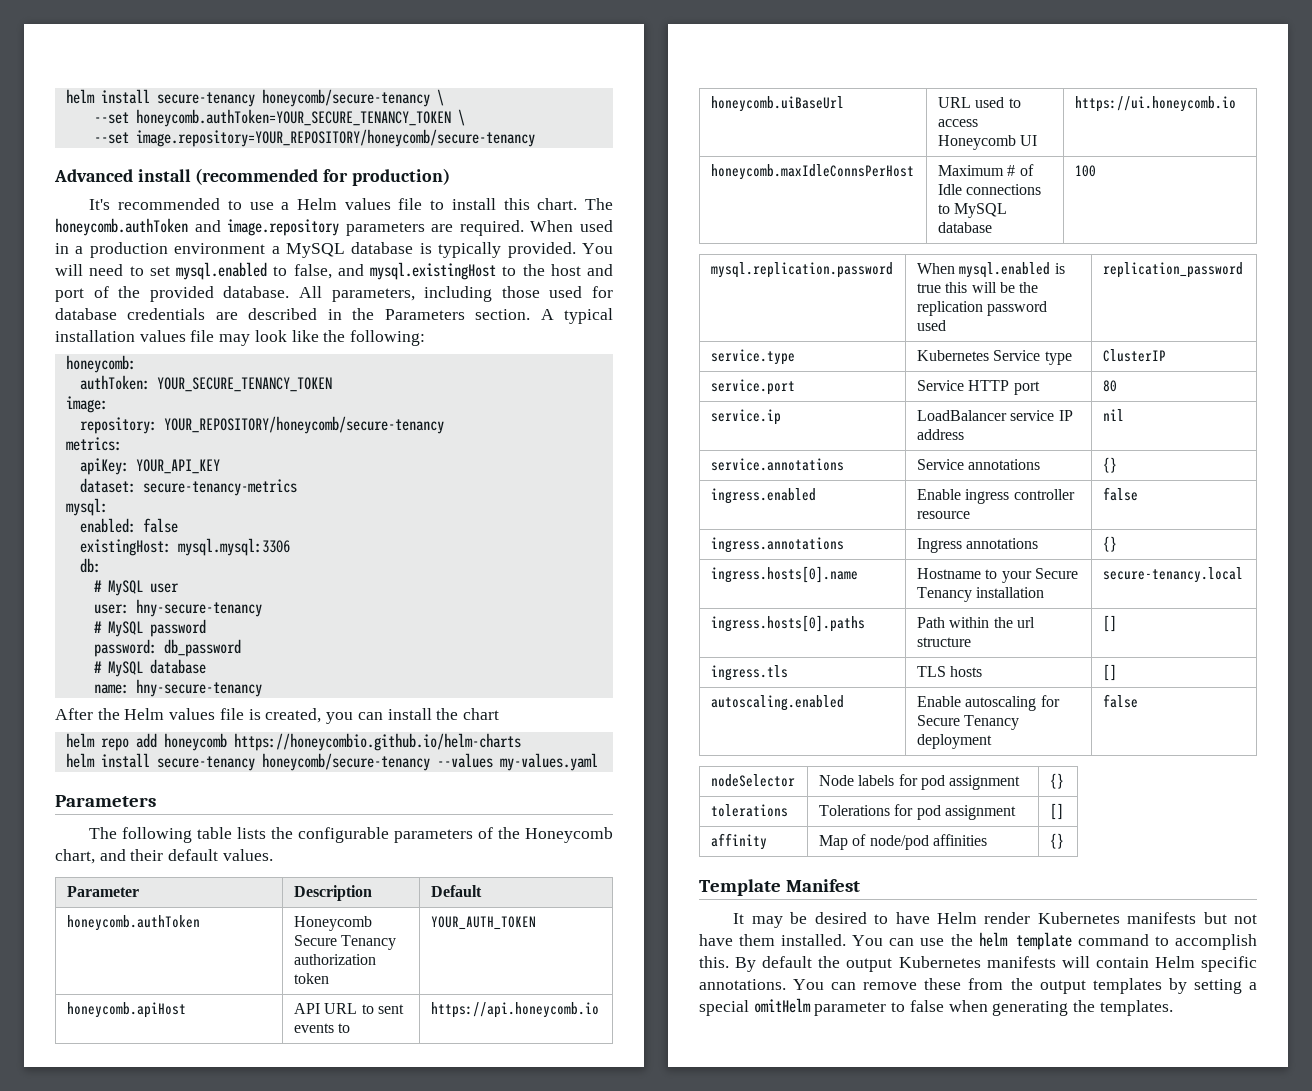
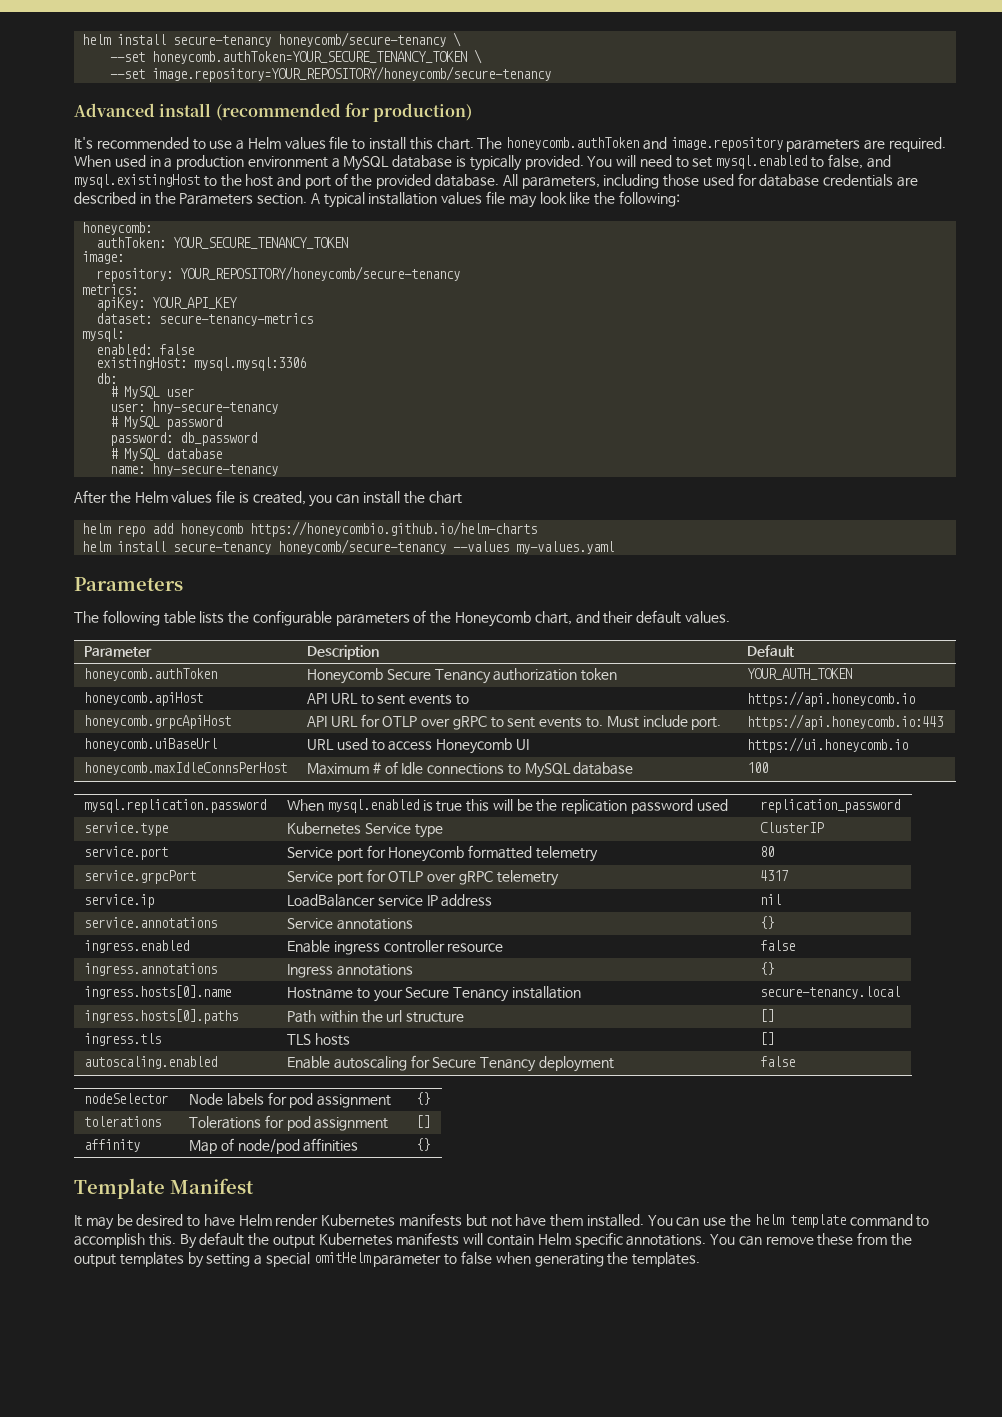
+ honeycomb.grpcApiHost | API URL for OTLP over gRPC to sent events to. Must include port. | https://api.honeycomb.io:443
- service.port | Service HTTP port | 80
+ service.port | Service port for Honeycomb formatted telemetry | 80
+ service.grpcPort | Service port for OTLP over gRPC telemetry | 4317

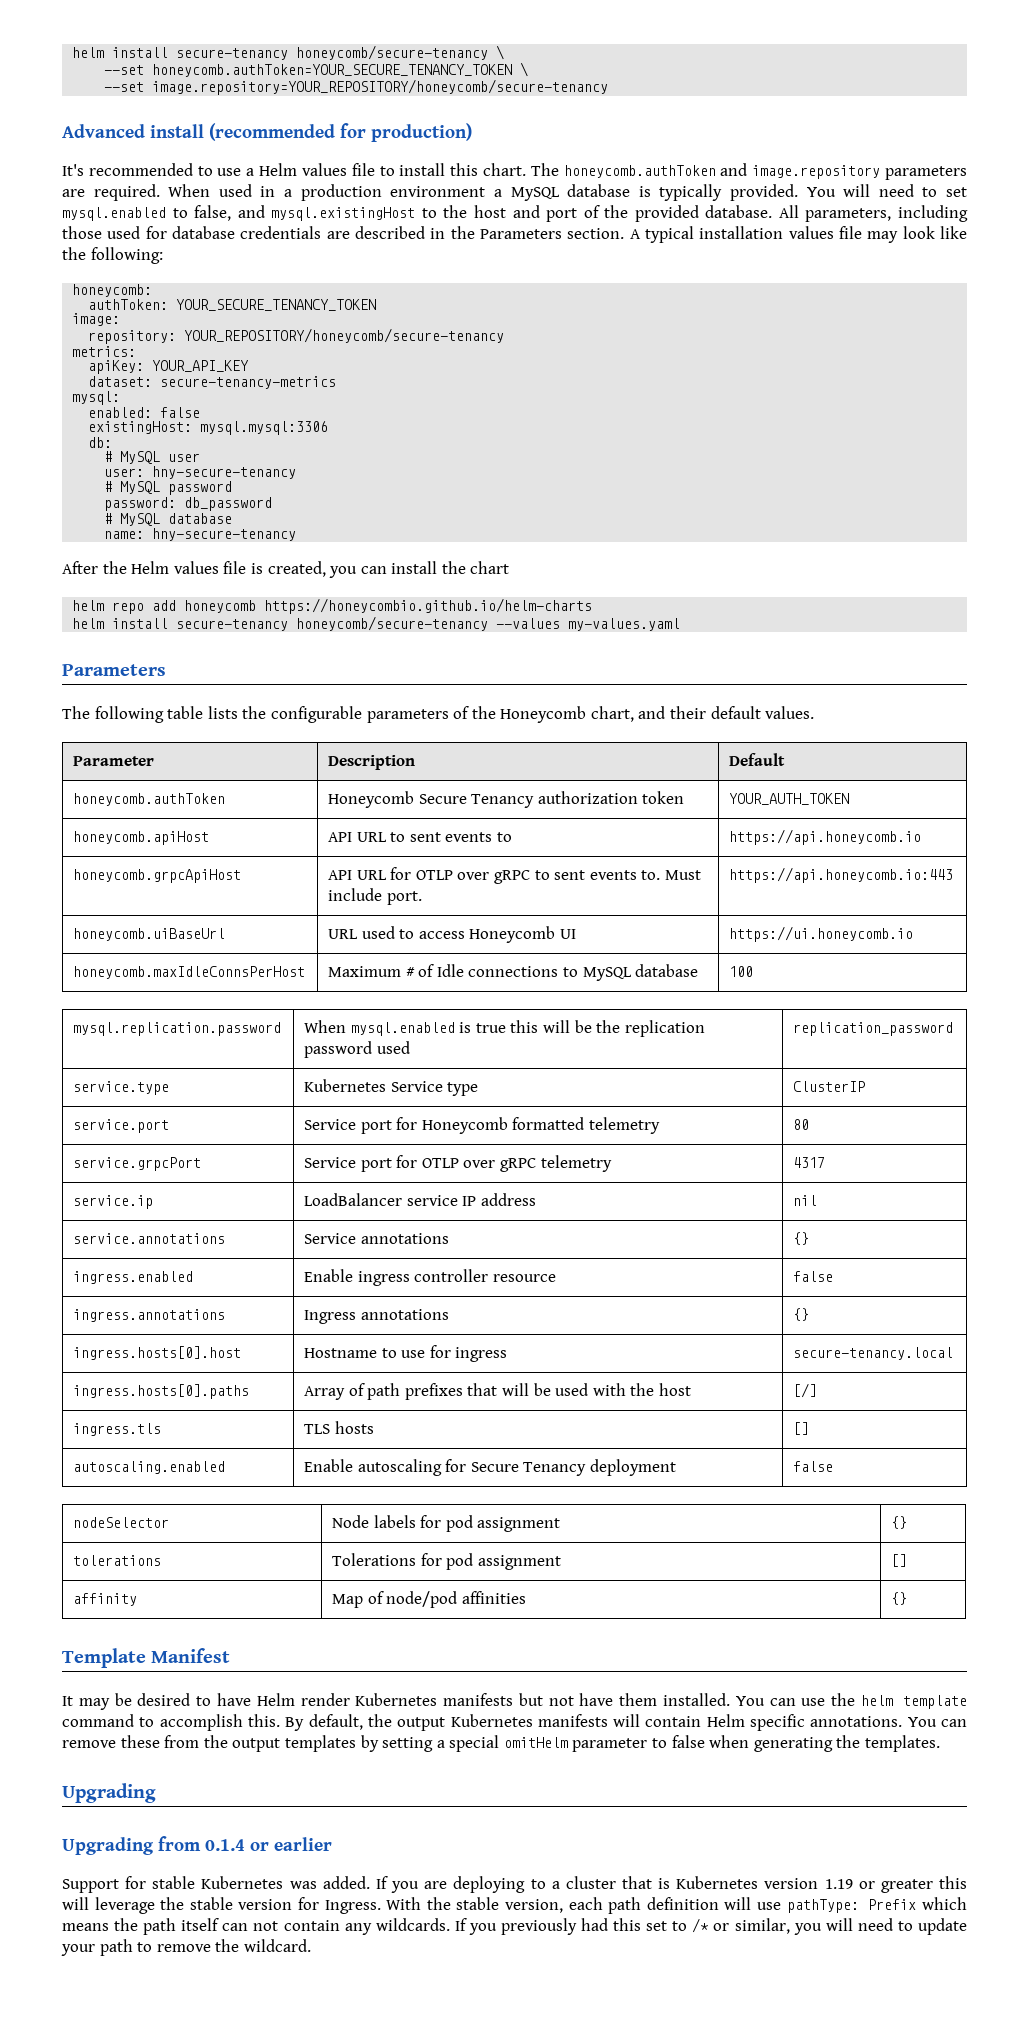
- ingress.hosts[0].name | Hostname to your Secure Tenancy installation | secure-tenancy.local
- ingress.hosts[0].paths | Path within the url structure | []
+ ingress.hosts[0].host | Hostname to use for ingress | secure-tenancy.local
+ ingress.hosts[0].paths | Array of path prefixes that will be used with the host | [/]
- By default the output Kubernetes manifests will contain Helm specific annotations.
+ By default, the output Kubernetes manifests will contain Helm specific annotations.
  You can remove these from the output templates by setting a special omitHelm parameter to false when generating the templates.
+ Upgrading
+ Upgrading from 0.1.4 or earlier
+ Support for stable Kubernetes was added. If you are deploying to a cluster that is Kubernetes version 1.19 or greater this will leverage the stable version for Ingress. With the stable version, each path definition will use pathType: Prefix which means the path itself can not contain any wildcards. If you previously had this set to /* or similar, you will need to update your path to remove the wildcard.

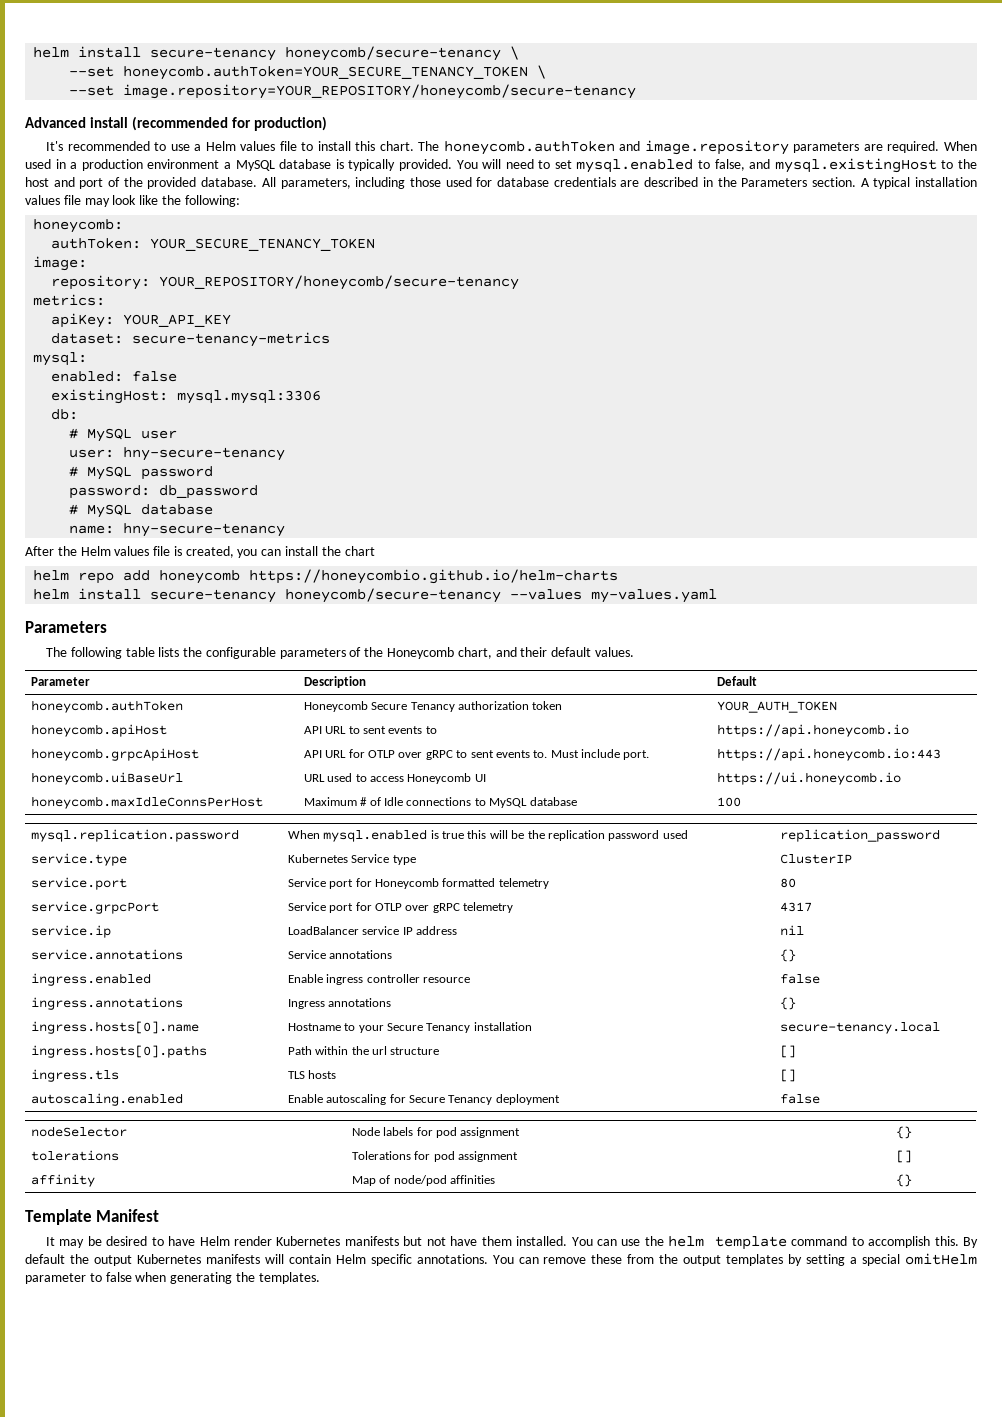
- ingress.hosts[0].host | Hostname to use for ingress | secure-tenancy.local
- ingress.hosts[0].paths | Array of path prefixes that will be used with the host | [/]
+ ingress.hosts[0].name | Hostname to your Secure Tenancy installation | secure-tenancy.local
+ ingress.hosts[0].paths | Path within the url structure | []
- By default, the output Kubernetes manifests will contain Helm specific annotations.
+ By default the output Kubernetes manifests will contain Helm specific annotations.
  You can remove these from the output templates by setting a special omitHelm parameter to false when generating the templates.
- Upgrading
- Upgrading from 0.1.4 or earlier
- Support for stable Kubernetes was added. If you are deploying to a cluster that is Kubernetes version 1.19 or greater this will leverage the stable version for Ingress. With the stable version, each path definition will use pathType: Prefix which means the path itself can not contain any wildcards. If you previously had this set to /* or similar, you will need to update your path to remove the wildcard.

